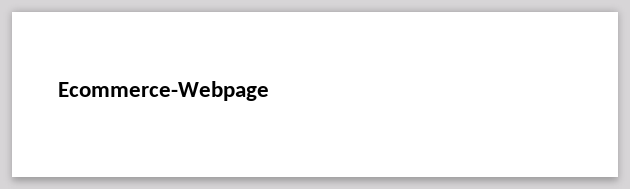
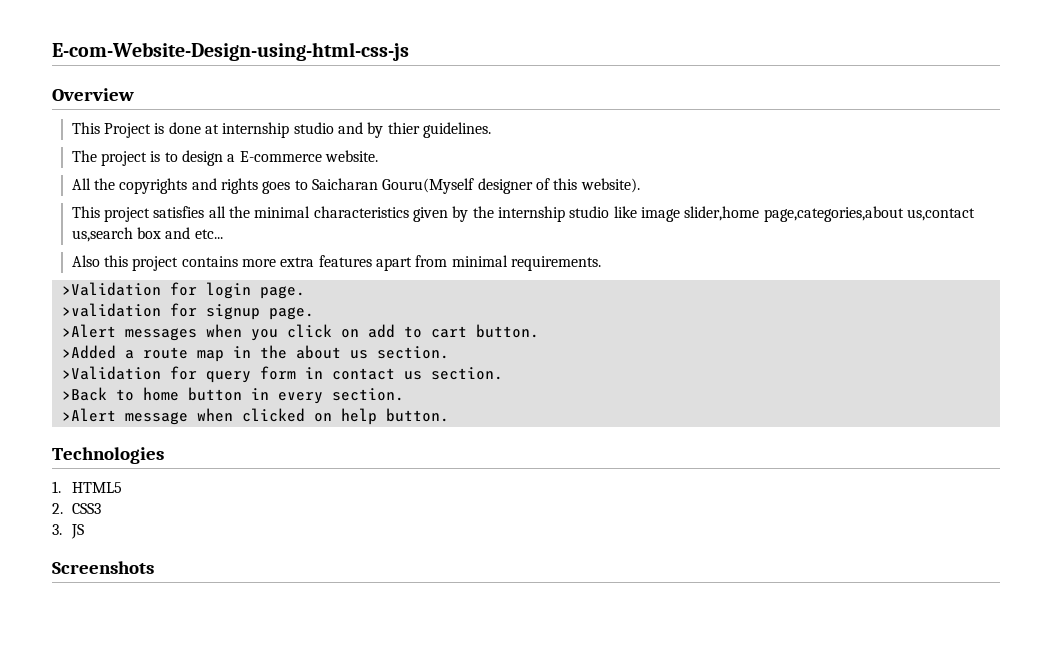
- Ecommerce-Webpage
+ E-com-Website-Design-using-html-css-js
+ Overview
+ This Project is done at internship studio and by thier guidelines.
+ The project is to design a E-commerce website.
+ All the copyrights and rights goes to Saicharan Gouru(Myself designer of this website).
+ This project satisfies all the minimal characteristics given by the internship studio like image slider,home page,categories,about us,contact us,search box and etc...
+ Also this project contains more extra features apart from minimal requirements.
+ >Validation for login page.
+ >validation for signup page.
+ >Alert messages when you click on add to cart button.
+ >Added a route map in the about us section.
+ >Validation for query form in contact us section.
+ >Back to home button in every section.
+ >Alert message when clicked on help button.
+ Technologies
+ 1. HTML5
+ 2. CSS3
+ 3. JS
+ Screenshots

